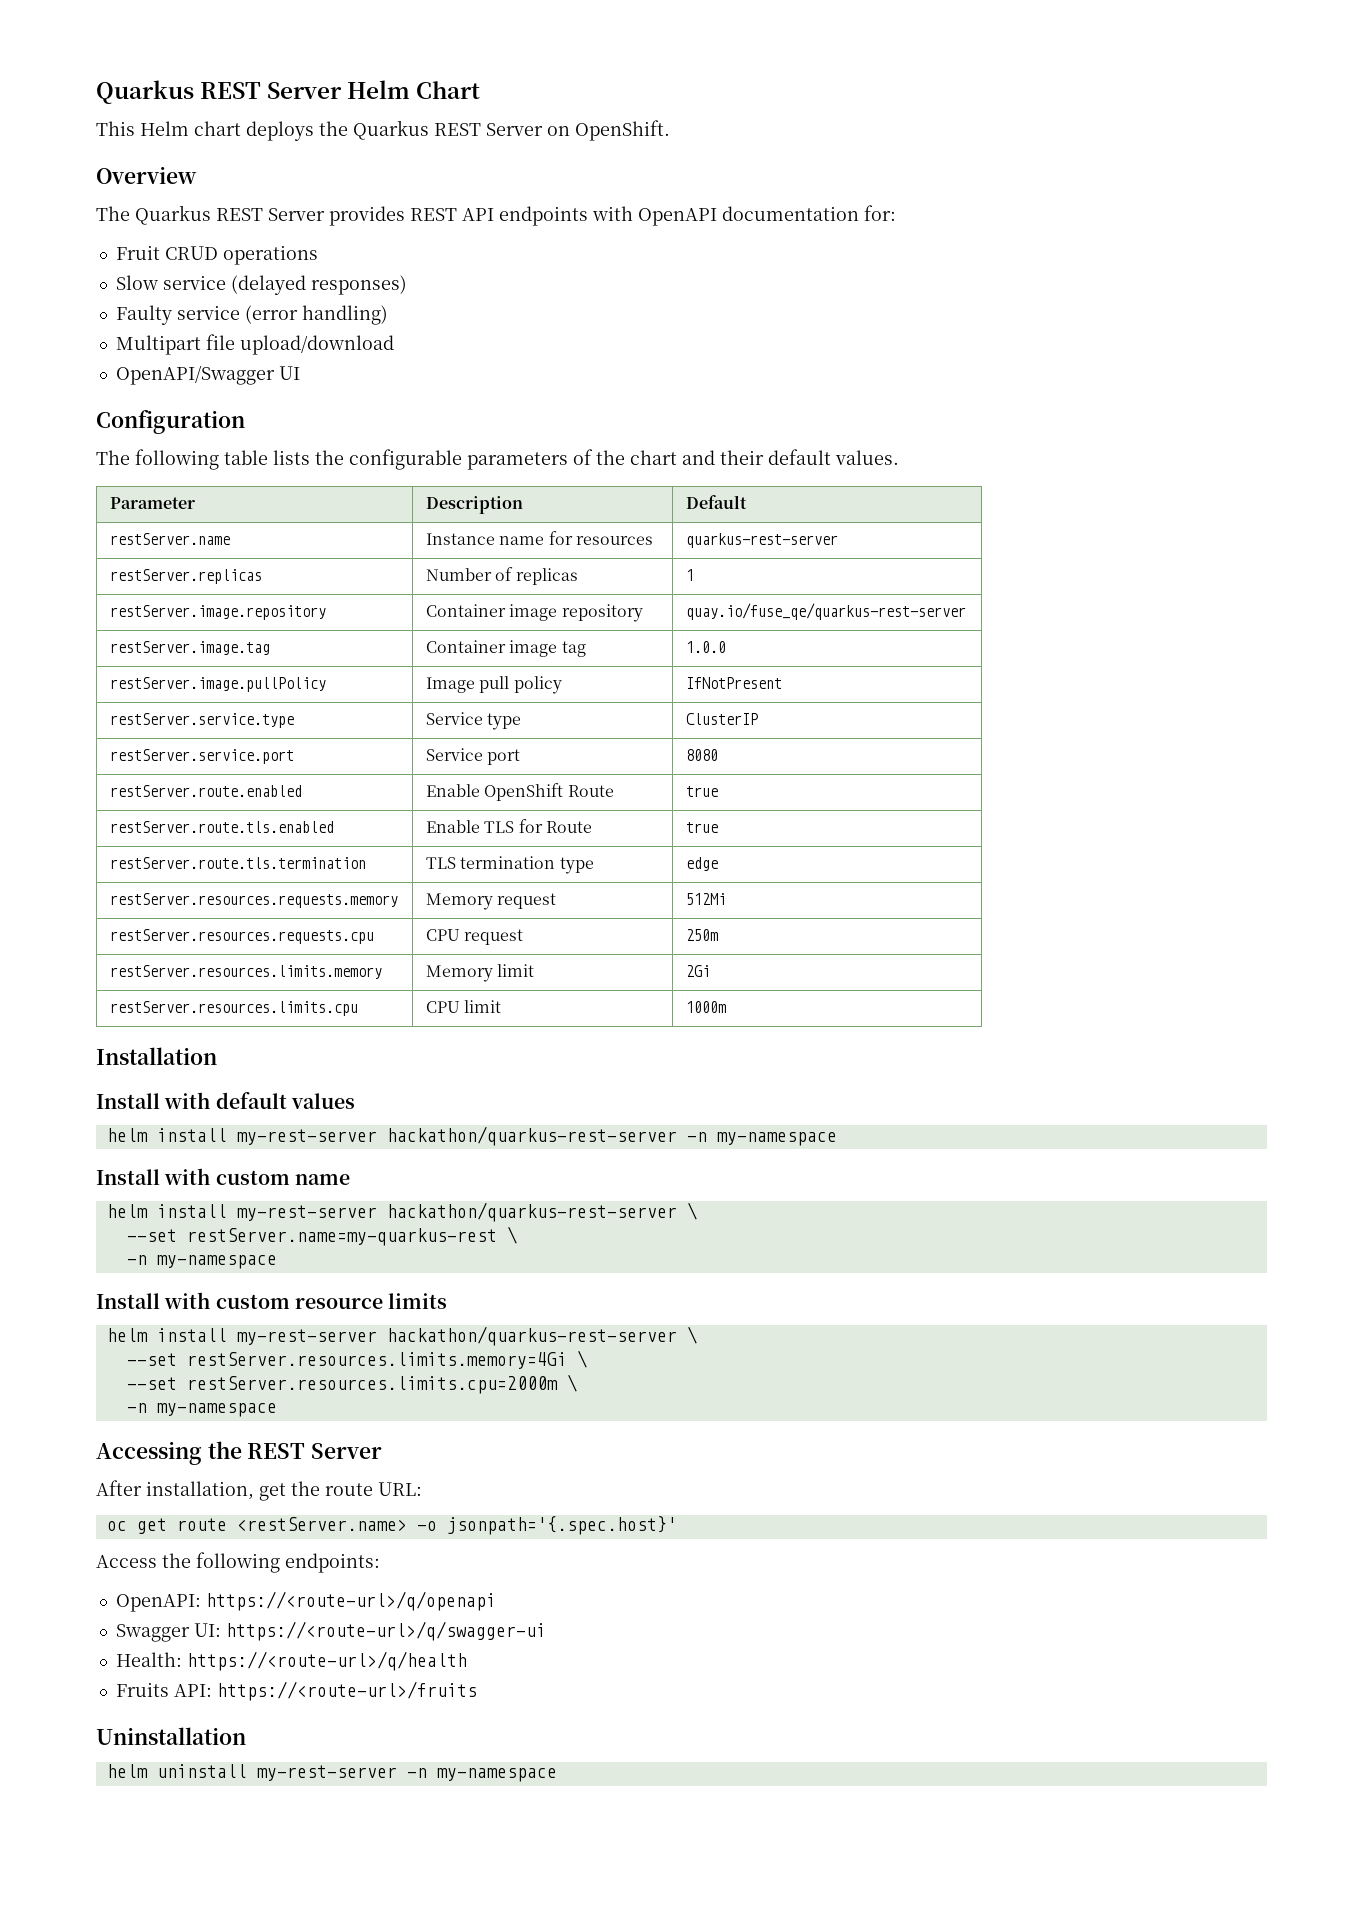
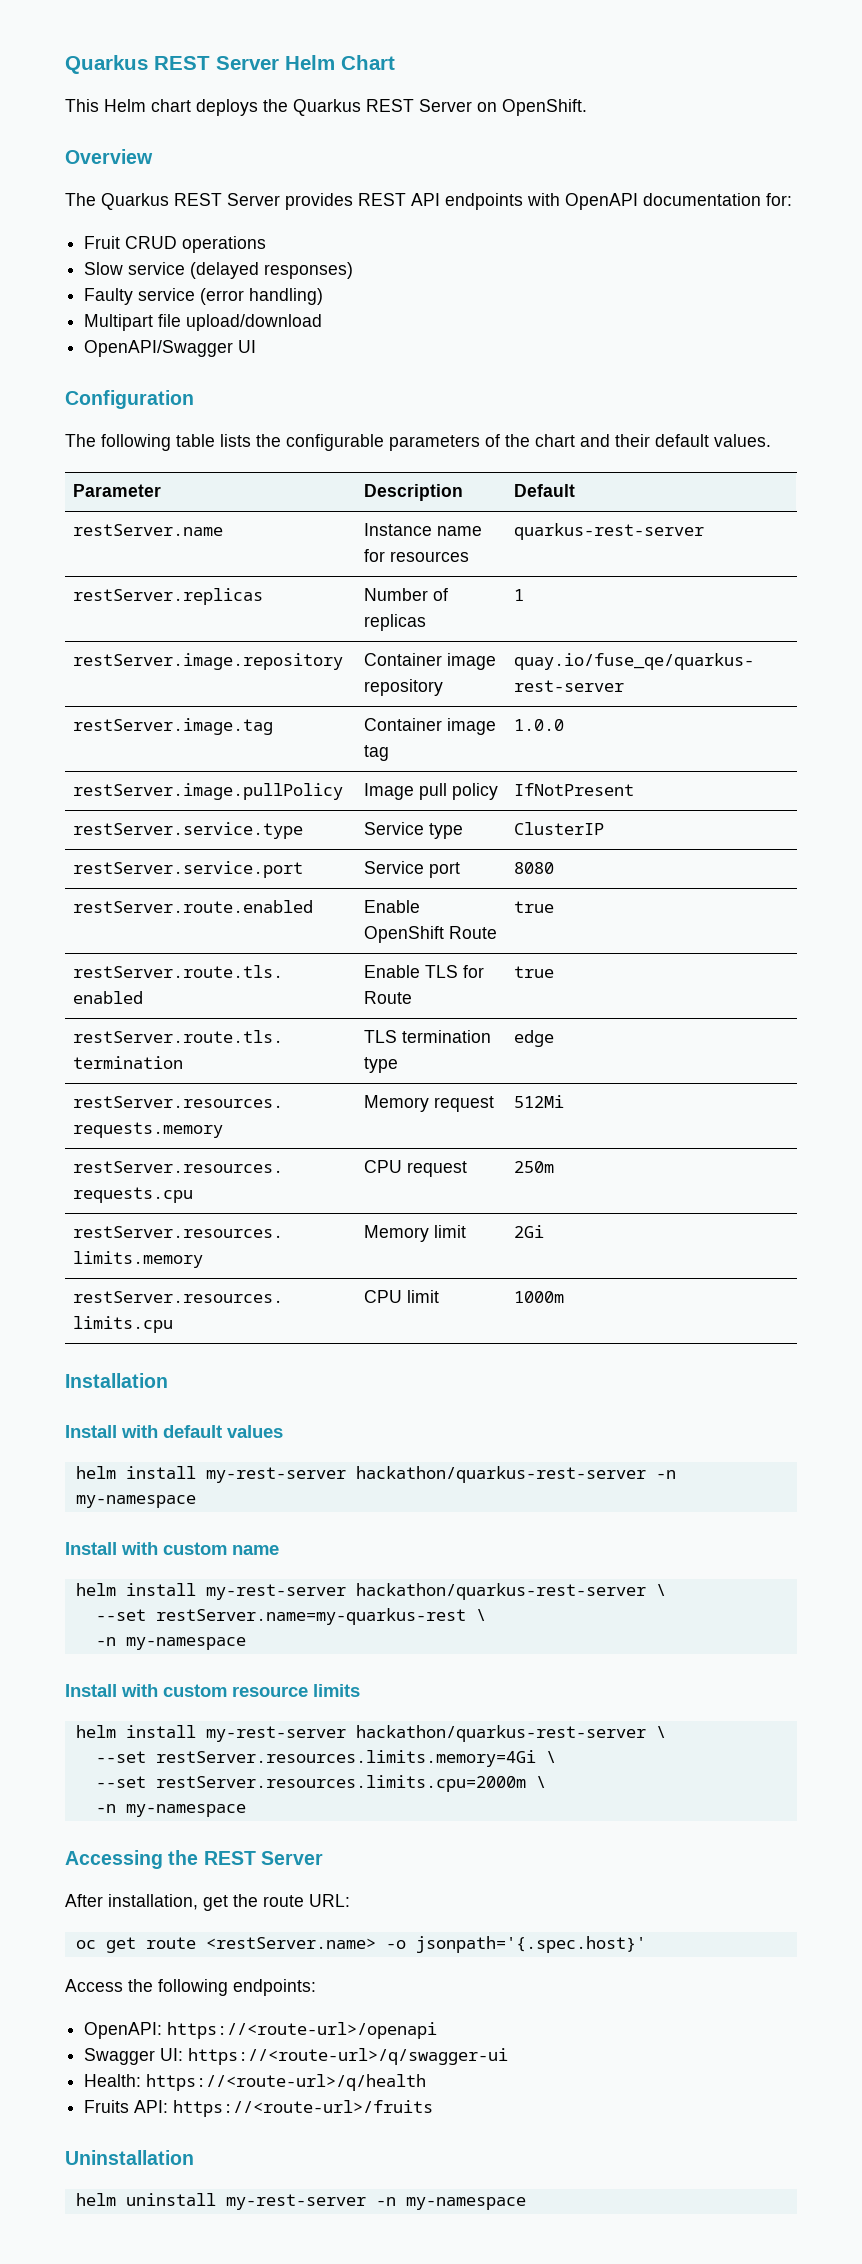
- OpenAPI: https://<route-url>/q/openapi
+ OpenAPI: https://<route-url>/openapi

